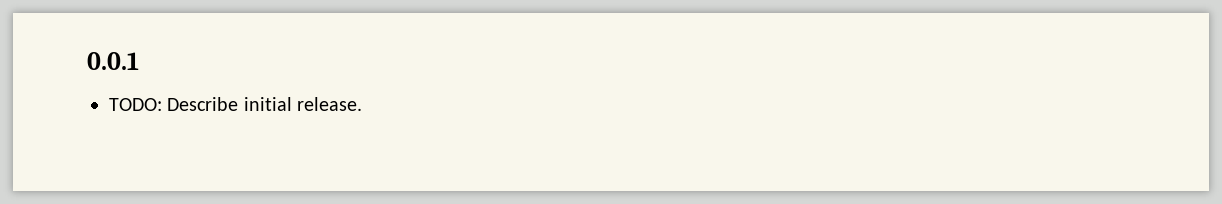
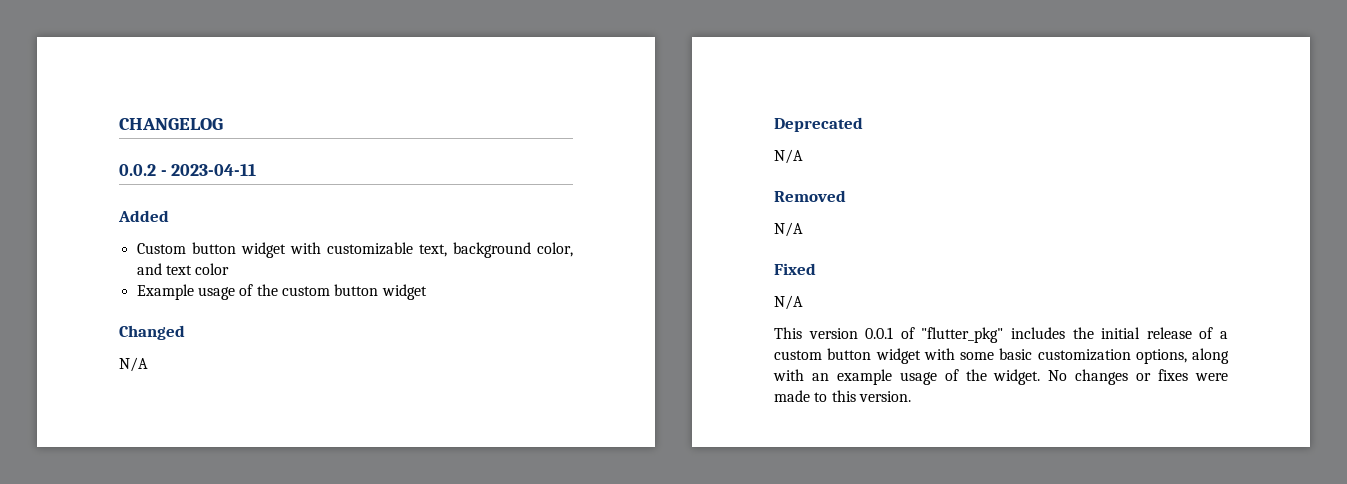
- 0.0.1
- TODO: Describe initial release.
+ CHANGELOG
+ 0.0.2 - 2023-04-11
+ Added
+ Custom button widget with customizable text, background color, and text color
+ Example usage of the custom button widget
+ Changed
+ N/A
+ Deprecated
+ N/A
+ Removed
+ N/A
+ Fixed
+ N/A
+ This version 0.0.1 of "flutter_pkg" includes the initial release of a custom button widget with some basic customization options, along with an example usage of the widget. No changes or fixes were made to this version.

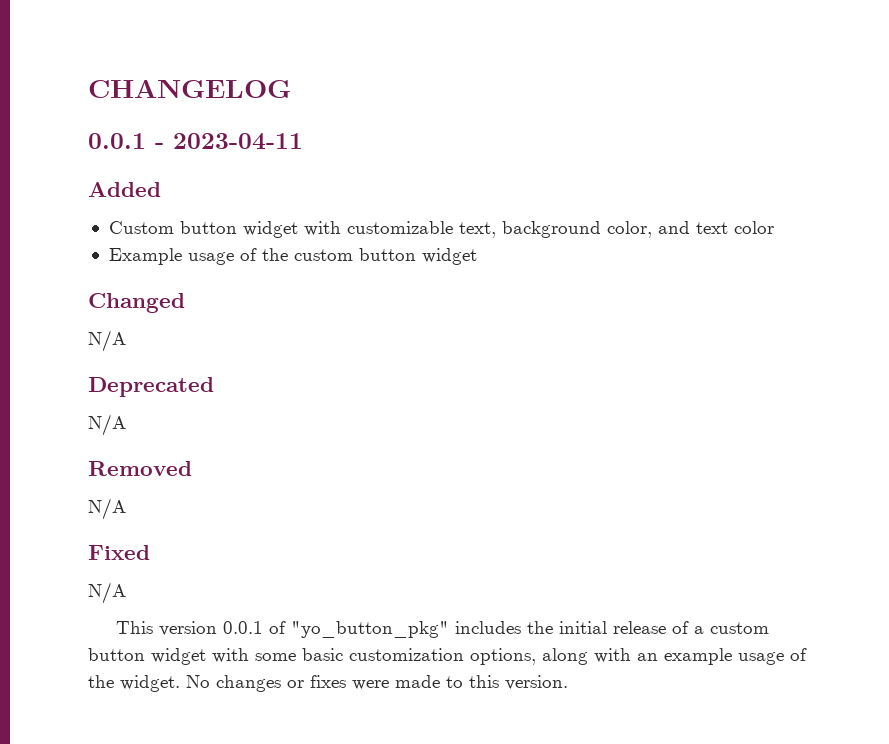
- 0.0.2 - 2023-04-11
+ 0.0.1 - 2023-04-11
- This version 0.0.1 of "flutter_pkg" includes the initial release of a custom button widget with some basic customization options, along with an example usage of the widget.
+ This version 0.0.1 of "yo_button_pkg" includes the initial release of a custom button widget with some basic customization options, along with an example usage of the widget.

